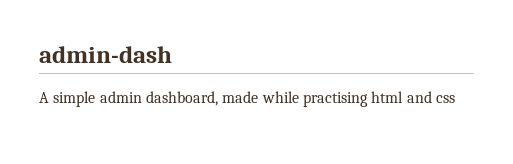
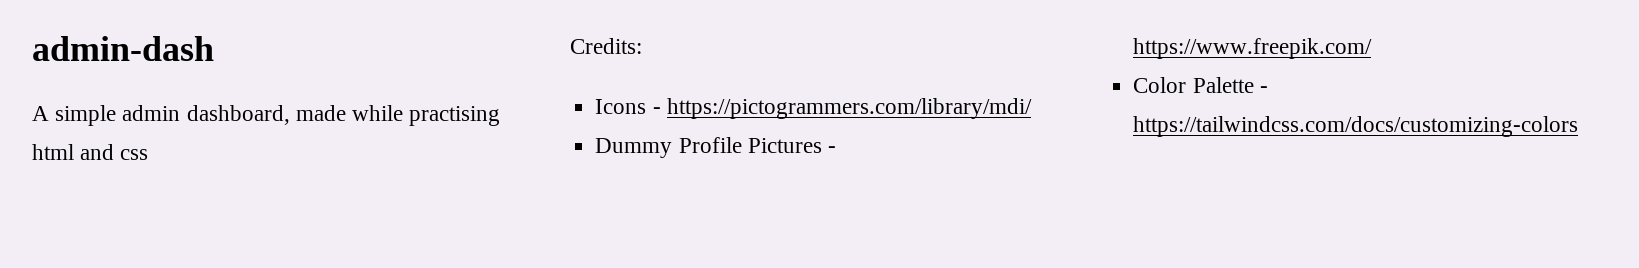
+ Credits:
+ Icons - https://pictogrammers.com/library/mdi/
+ Dummy Profile Pictures - https://www.freepik.com/
+ Color Palette - https://tailwindcss.com/docs/customizing-colors

